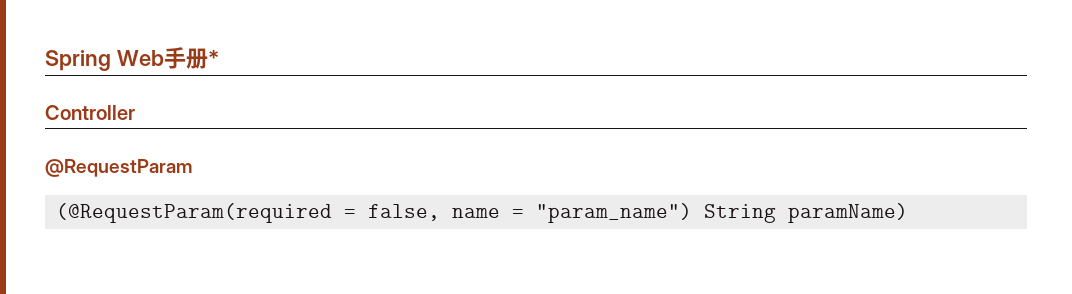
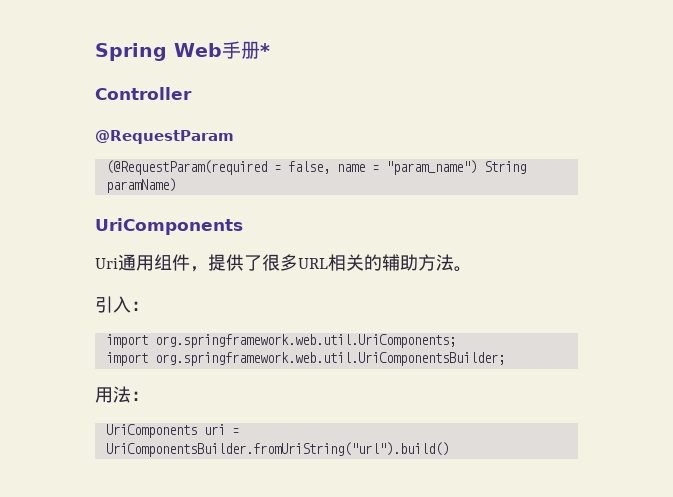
  (@RequestParam(required = false, name = "param_name") String paramName)
+ UriComponents
+ Uri通用组件，提供了很多URL相关的辅助方法。
+ 引入：
+ import org.springframework.web.util.UriComponents;
+ import org.springframework.web.util.UriComponentsBuilder;
+ 用法：
+ UriComponents uri = UriComponentsBuilder.fromUriString("url").build()

